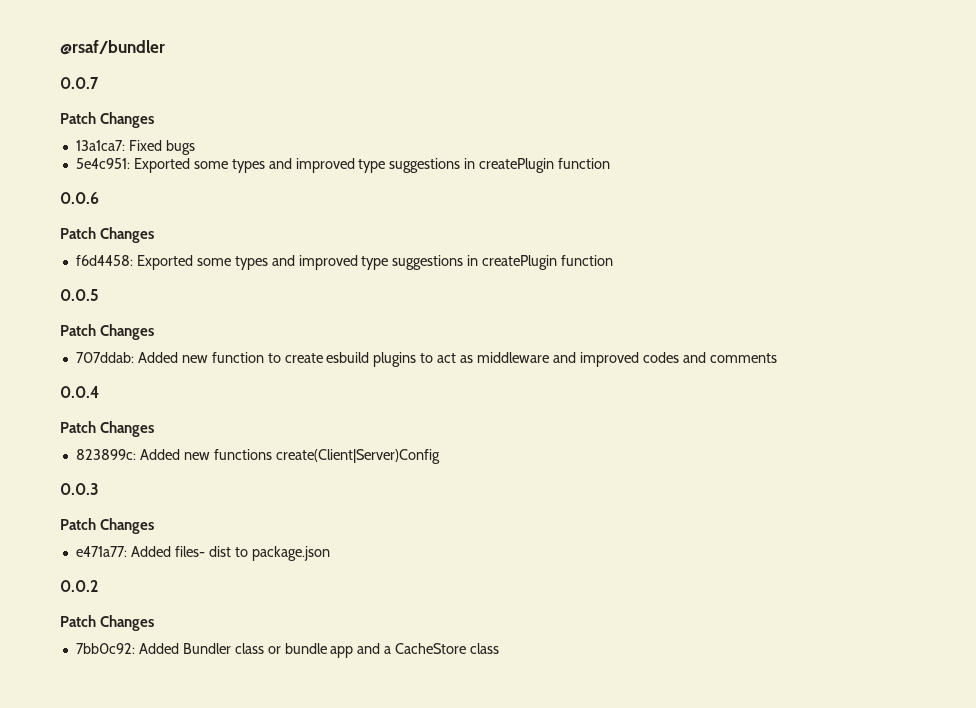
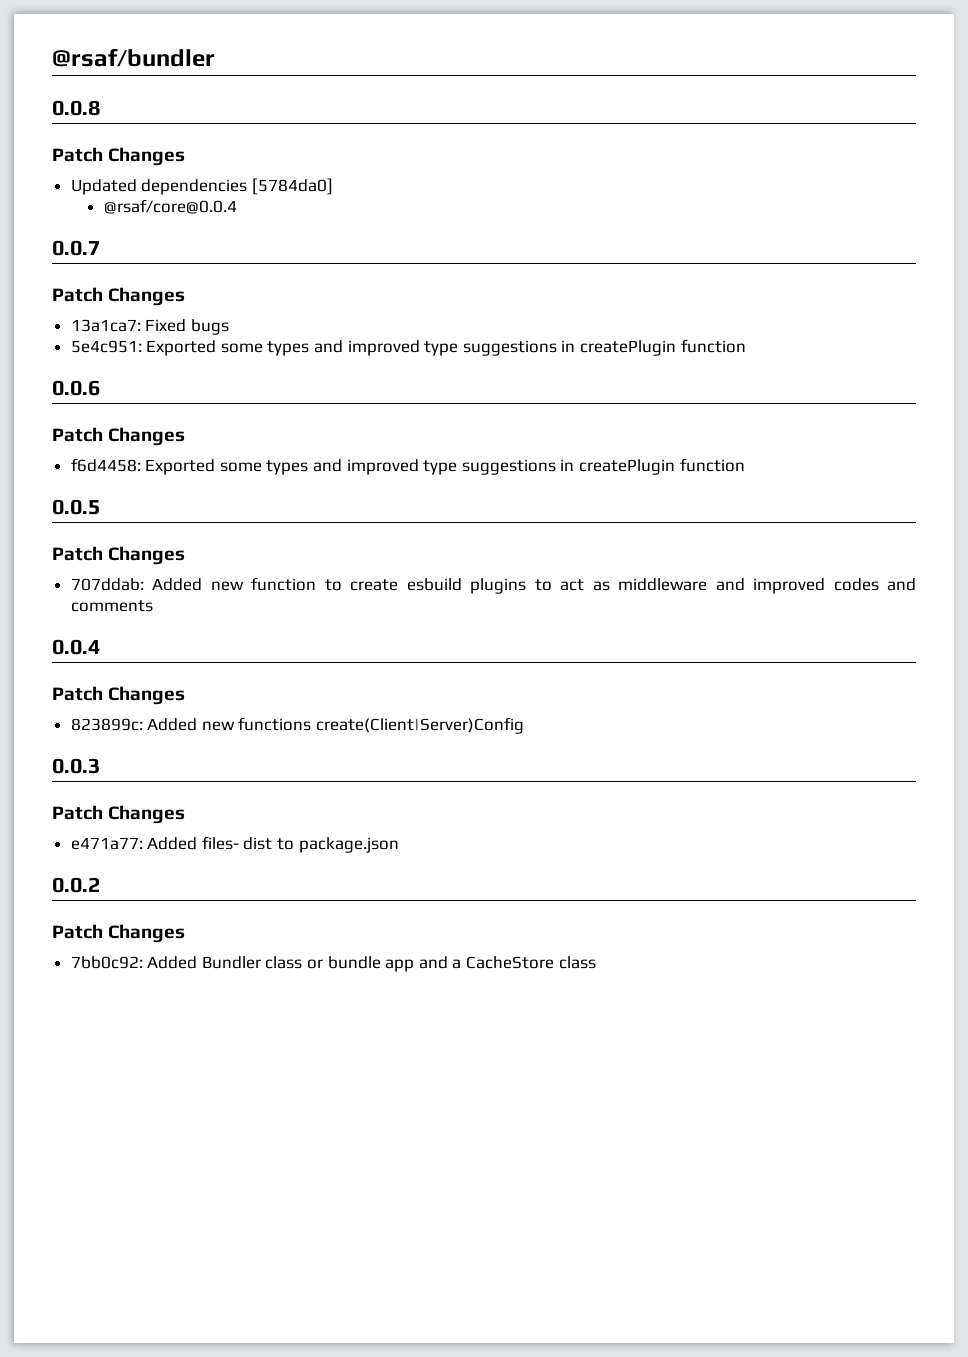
+ 0.0.8
+ Patch Changes
+ Updated dependencies [5784da0]
+ @rsaf/core@0.0.4

